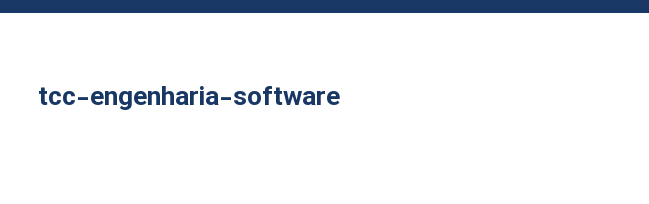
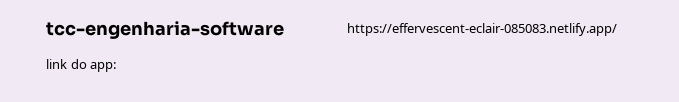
+ link do app: https://effervescent-eclair-085083.netlify.app/

